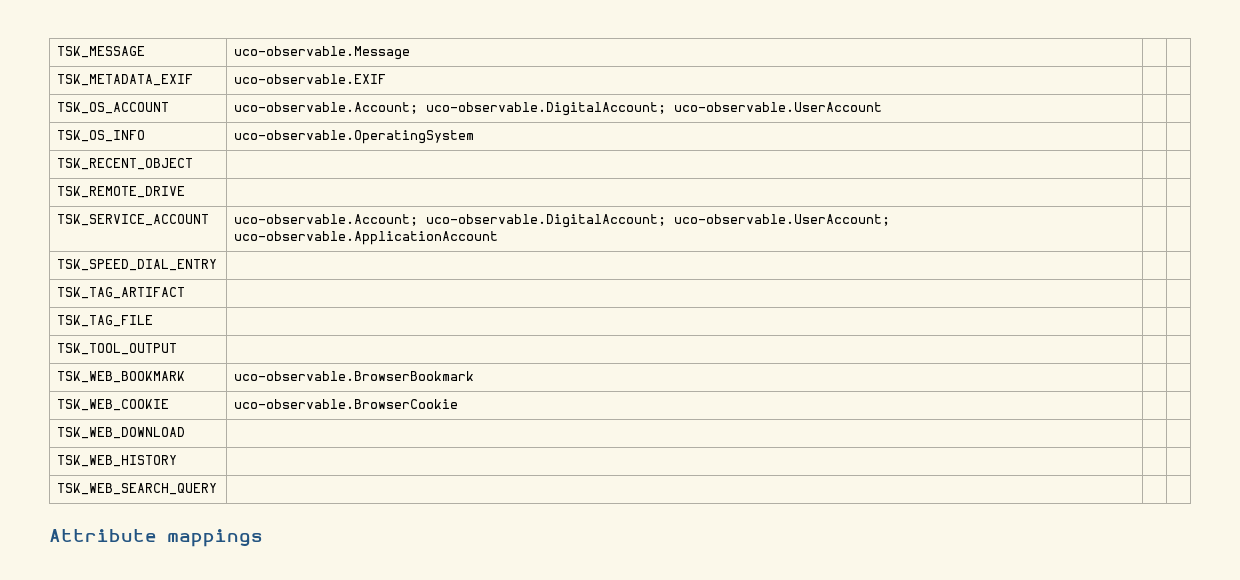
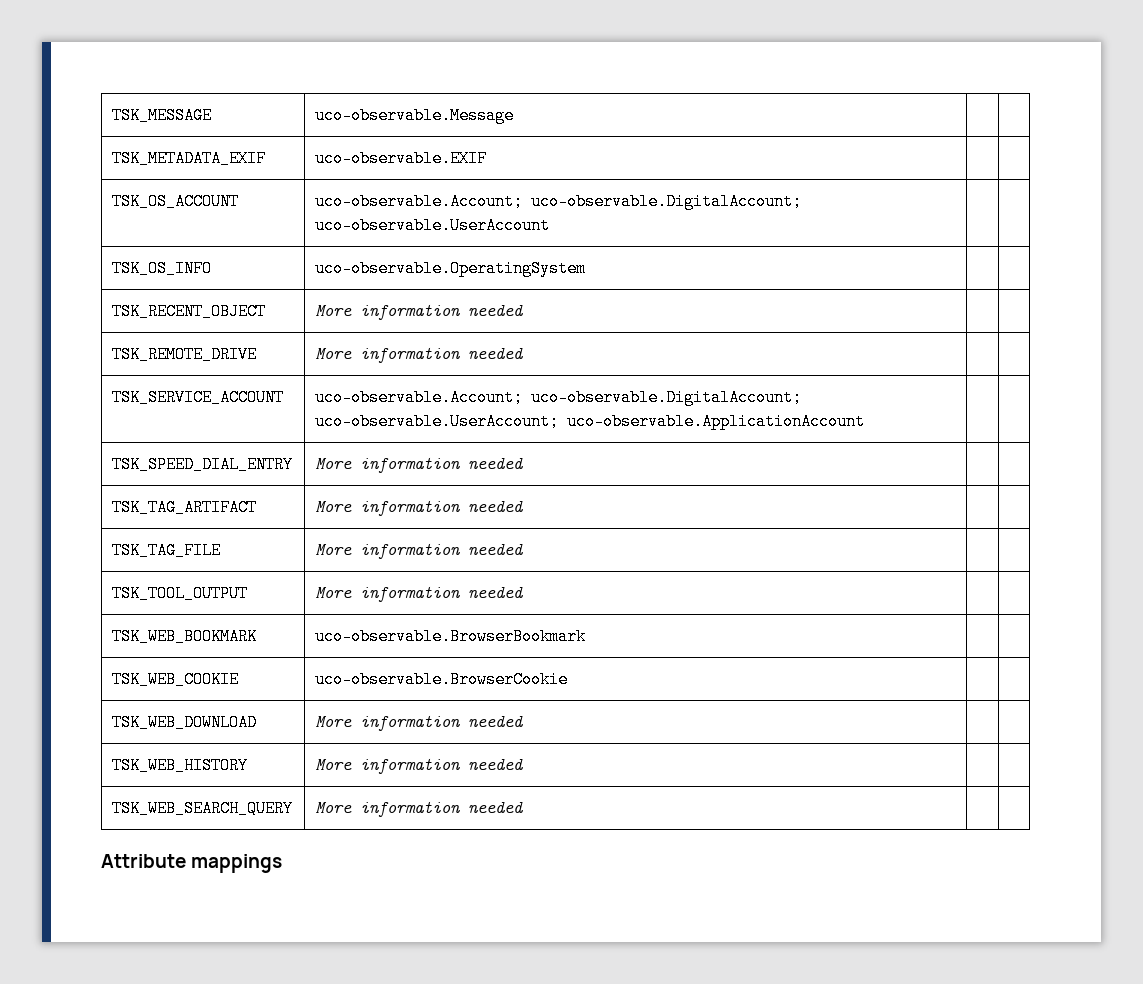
- TSK_RECENT_OBJECT | | |
- TSK_REMOTE_DRIVE | | |
+ TSK_RECENT_OBJECT | More information needed | |
+ TSK_REMOTE_DRIVE | More information needed | |
- TSK_SPEED_DIAL_ENTRY | | |
- TSK_TAG_ARTIFACT | | |
- TSK_TAG_FILE | | |
- TSK_TOOL_OUTPUT | | |
+ TSK_SPEED_DIAL_ENTRY | More information needed | |
+ TSK_TAG_ARTIFACT | More information needed | |
+ TSK_TAG_FILE | More information needed | |
+ TSK_TOOL_OUTPUT | More information needed | |
- TSK_WEB_DOWNLOAD | | |
- TSK_WEB_HISTORY | | |
- TSK_WEB_SEARCH_QUERY | | |
+ TSK_WEB_DOWNLOAD | More information needed | |
+ TSK_WEB_HISTORY | More information needed | |
+ TSK_WEB_SEARCH_QUERY | More information needed | |

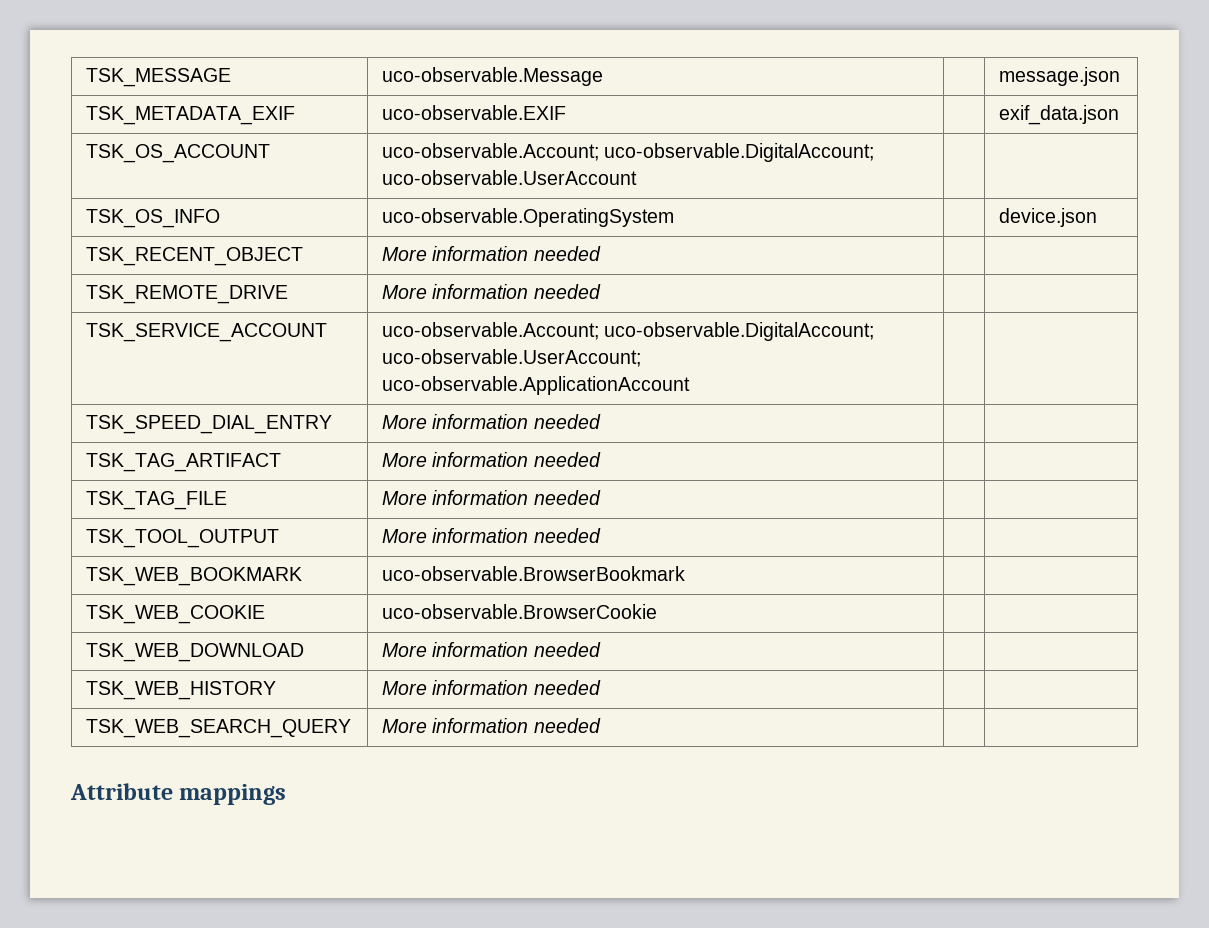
- TSK_MESSAGE | uco-observable.Message | |
+ TSK_MESSAGE | uco-observable.Message | | message.json
- TSK_METADATA_EXIF | uco-observable.EXIF | |
+ TSK_METADATA_EXIF | uco-observable.EXIF | | exif_data.json
- TSK_OS_INFO | uco-observable.OperatingSystem | |
+ TSK_OS_INFO | uco-observable.OperatingSystem | | device.json

